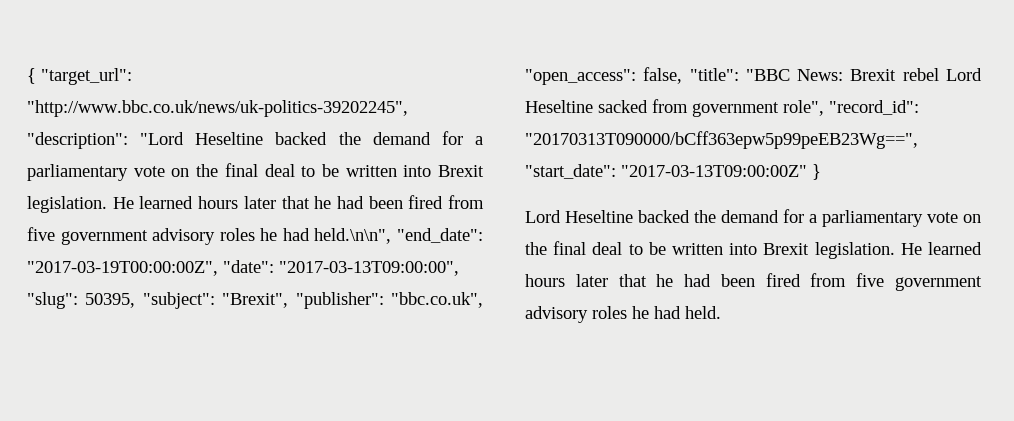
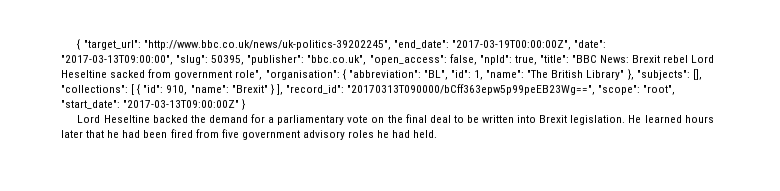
- { "target_url": "http://www.bbc.co.uk/news/uk-politics-39202245", "description": "Lord Heseltine backed the demand for a parliamentary vote on the final deal to be written into Brexit legislation. He learned hours later that he had been fired from five government advisory roles he had held.\n\n", "end_date": "2017-03-19T00:00:00Z", "date": "2017-03-13T09:00:00", "slug": 50395, "subject": "Brexit", "publisher": "bbc.co.uk", "open_access": false, "title": "BBC News: Brexit rebel Lord Heseltine sacked from government role", "record_id": "20170313T090000/bCff363epw5p99peEB23Wg==", "start_date": "2017-03-13T09:00:00Z" }
+ { "target_url": "http://www.bbc.co.uk/news/uk-politics-39202245", "end_date": "2017-03-19T00:00:00Z", "date": "2017-03-13T09:00:00", "slug": 50395, "publisher": "bbc.co.uk", "open_access": false, "npld": true, "title": "BBC News: Brexit rebel Lord Heseltine sacked from government role", "organisation": { "abbreviation": "BL", "id": 1, "name": "The British Library" }, "subjects": [], "collections": [ { "id": 910, "name": "Brexit" } ], "record_id": "20170313T090000/bCff363epw5p99peEB23Wg==", "scope": "root", "start_date": "2017-03-13T09:00:00Z" }

